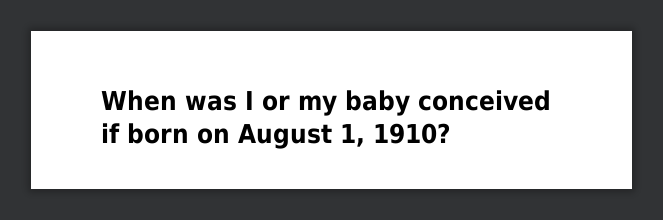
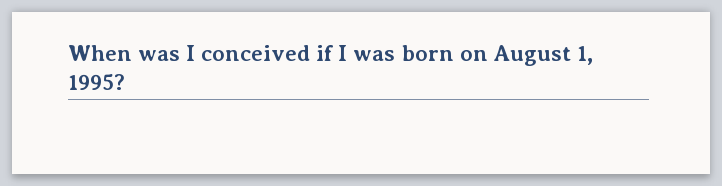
- When was I or my baby conceived if born on August 1, 1910?
+ When was I conceived if I was born on August 1, 1995?

